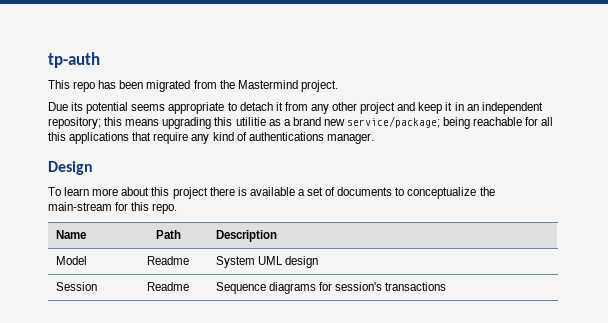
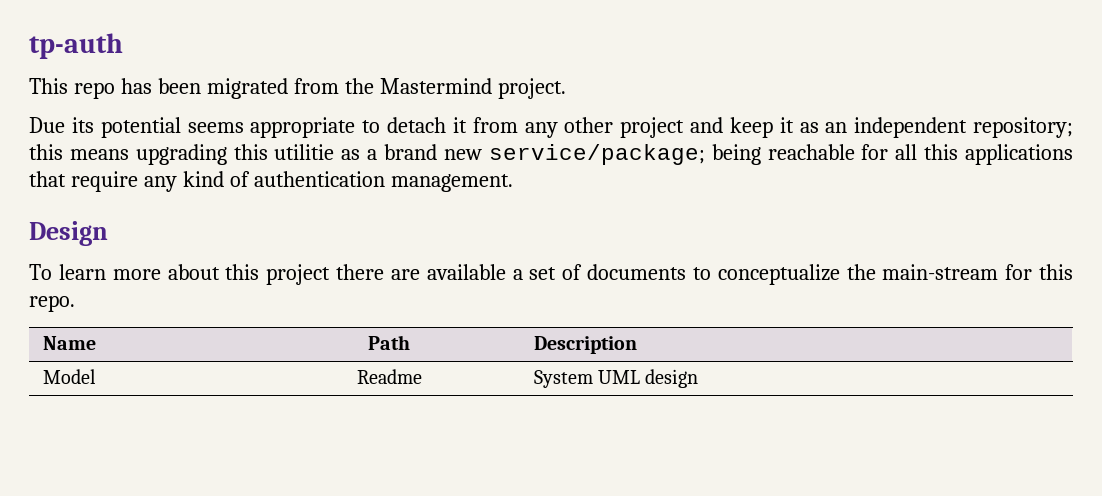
- Due its potential seems appropriate to detach it from any other project and keep it in an independent repository; this means upgrading this utilitie as a brand new service/package; being reachable for all this applications that require any kind of authentications manager.
+ Due its potential seems appropriate to detach it from any other project and keep it as an independent repository; this means upgrading this utilitie as a brand new service/package; being reachable for all this applications that require any kind of authentication management.
- To learn more about this project there is available a set of documents to conceptualize the main-stream for this repo.
+ To learn more about this project there are available a set of documents to conceptualize the main-stream for this repo.
- Session | Readme | Sequence diagrams for session's transactions

